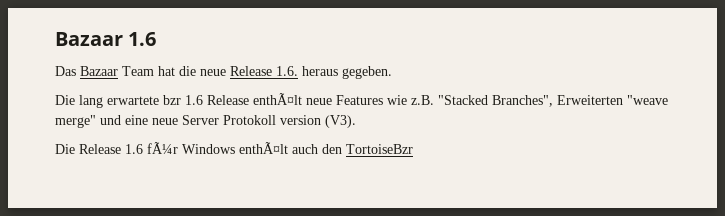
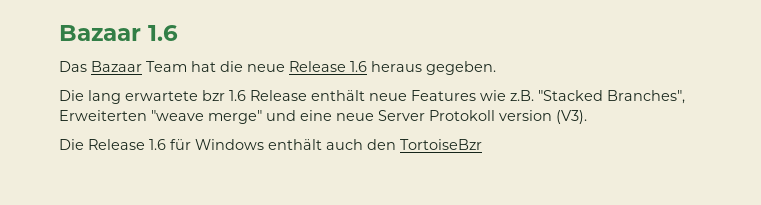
- Das Bazaar Team hat die neue Release 1.6. heraus gegeben.
+ Das Bazaar Team hat die neue Release 1.6 heraus gegeben.
- Die lang erwartete bzr 1.6 Release enthÃ¤lt neue Features wie z.B. "Stacked Branches", Erweiterten "weave merge" und eine neue Server Protokoll version (V3).
+ Die lang erwartete bzr 1.6 Release enthält neue Features wie z.B. "Stacked Branches", Erweiterten "weave merge" und eine neue Server Protokoll version (V3).
- Die Release 1.6 fÃ¼r Windows enthÃ¤lt auch den TortoiseBzr
+ Die Release 1.6 für Windows enthält auch den TortoiseBzr

